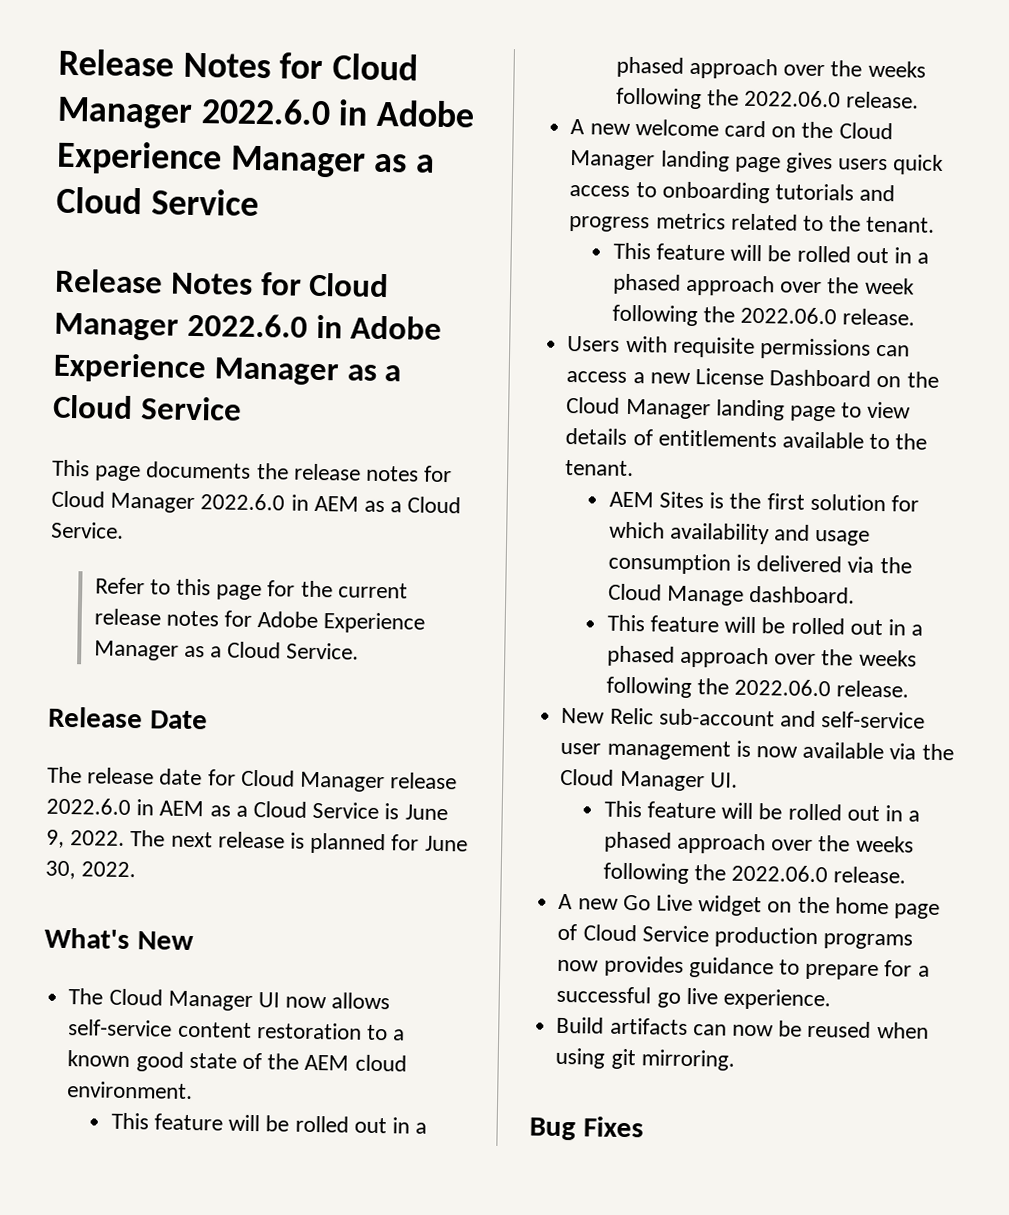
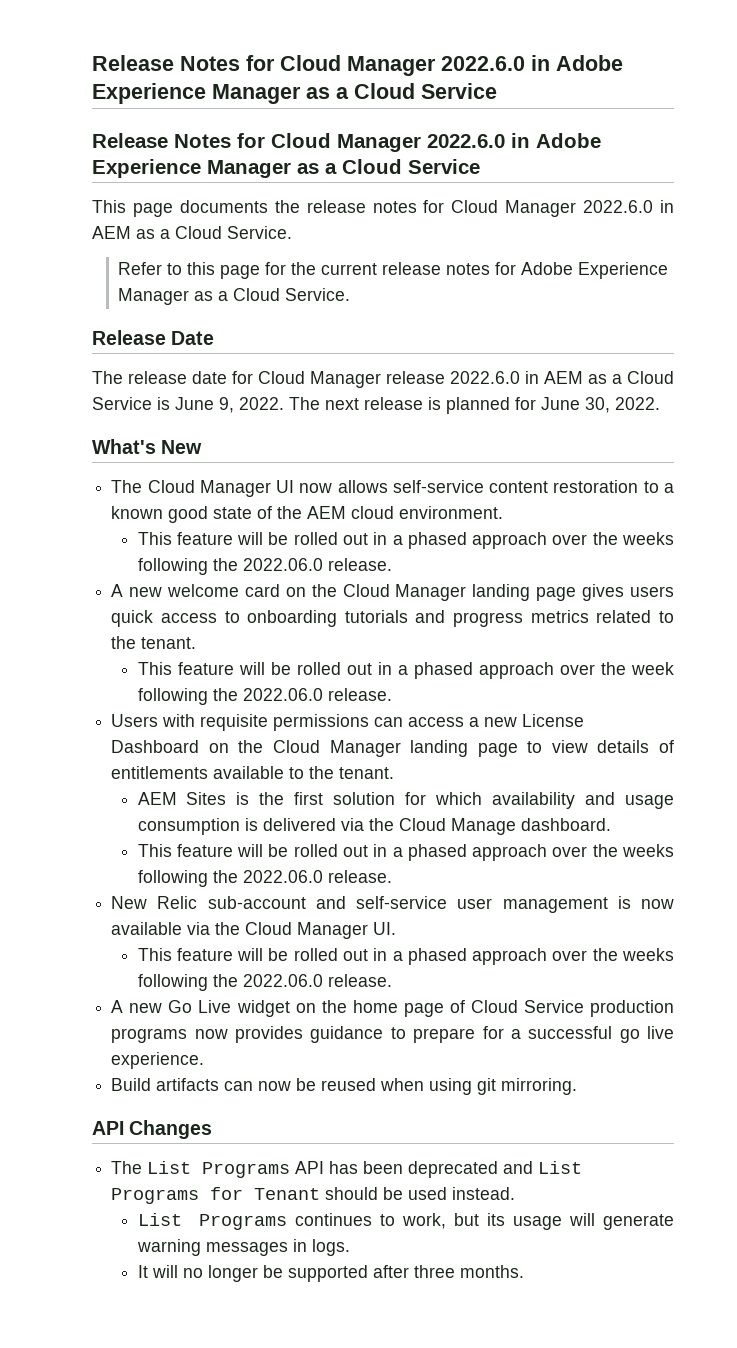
- Bug Fixes
+ API Changes
+ The List Programs API has been deprecated and List Programs for Tenant should be used instead.
+ List Programs continues to work, but its usage will generate warning messages in logs.
+ It will no longer be supported after three months.

